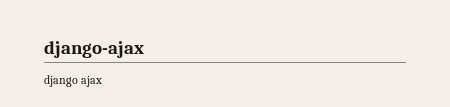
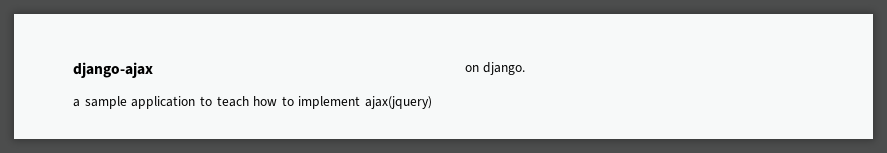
- django ajax
+ a sample application to teach how to implement ajax(jquery) on django.

